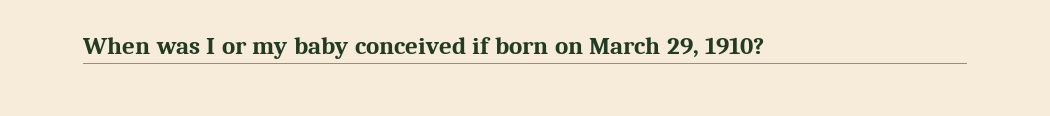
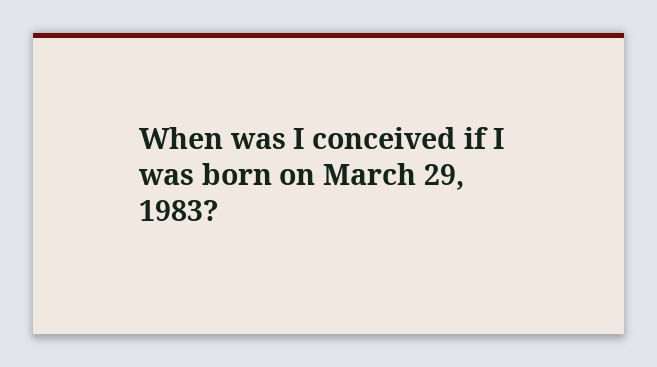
- When was I or my baby conceived if born on March 29, 1910?
+ When was I conceived if I was born on March 29, 1983?

